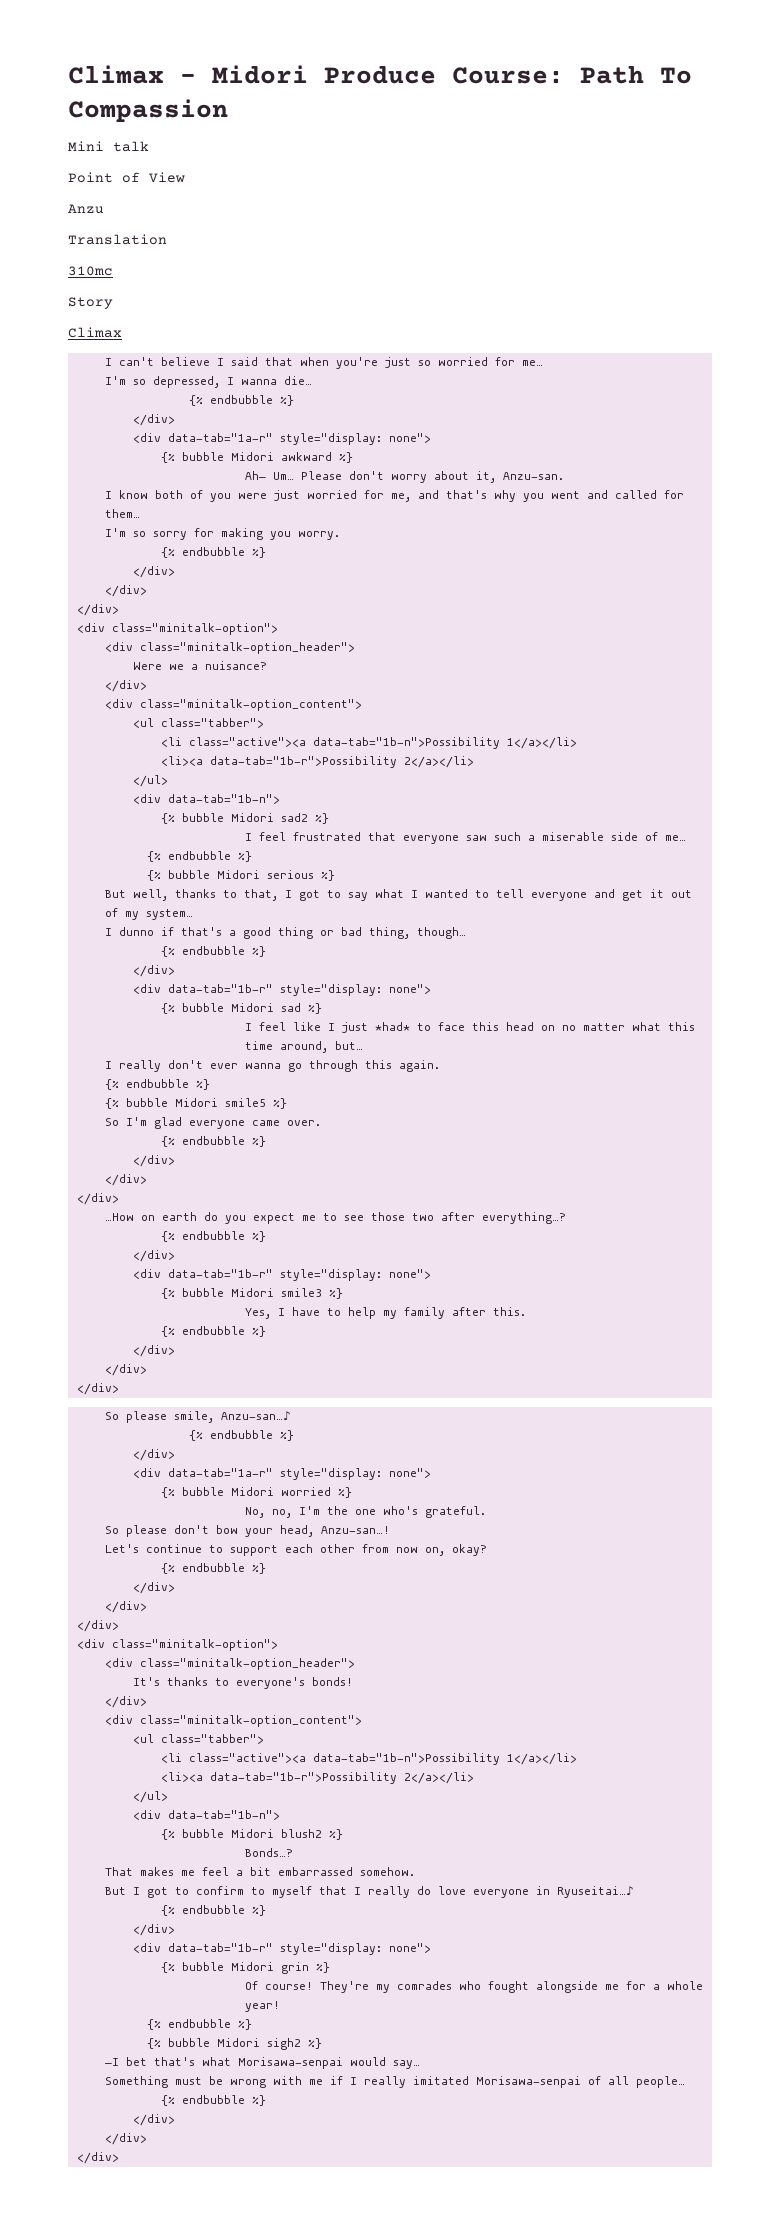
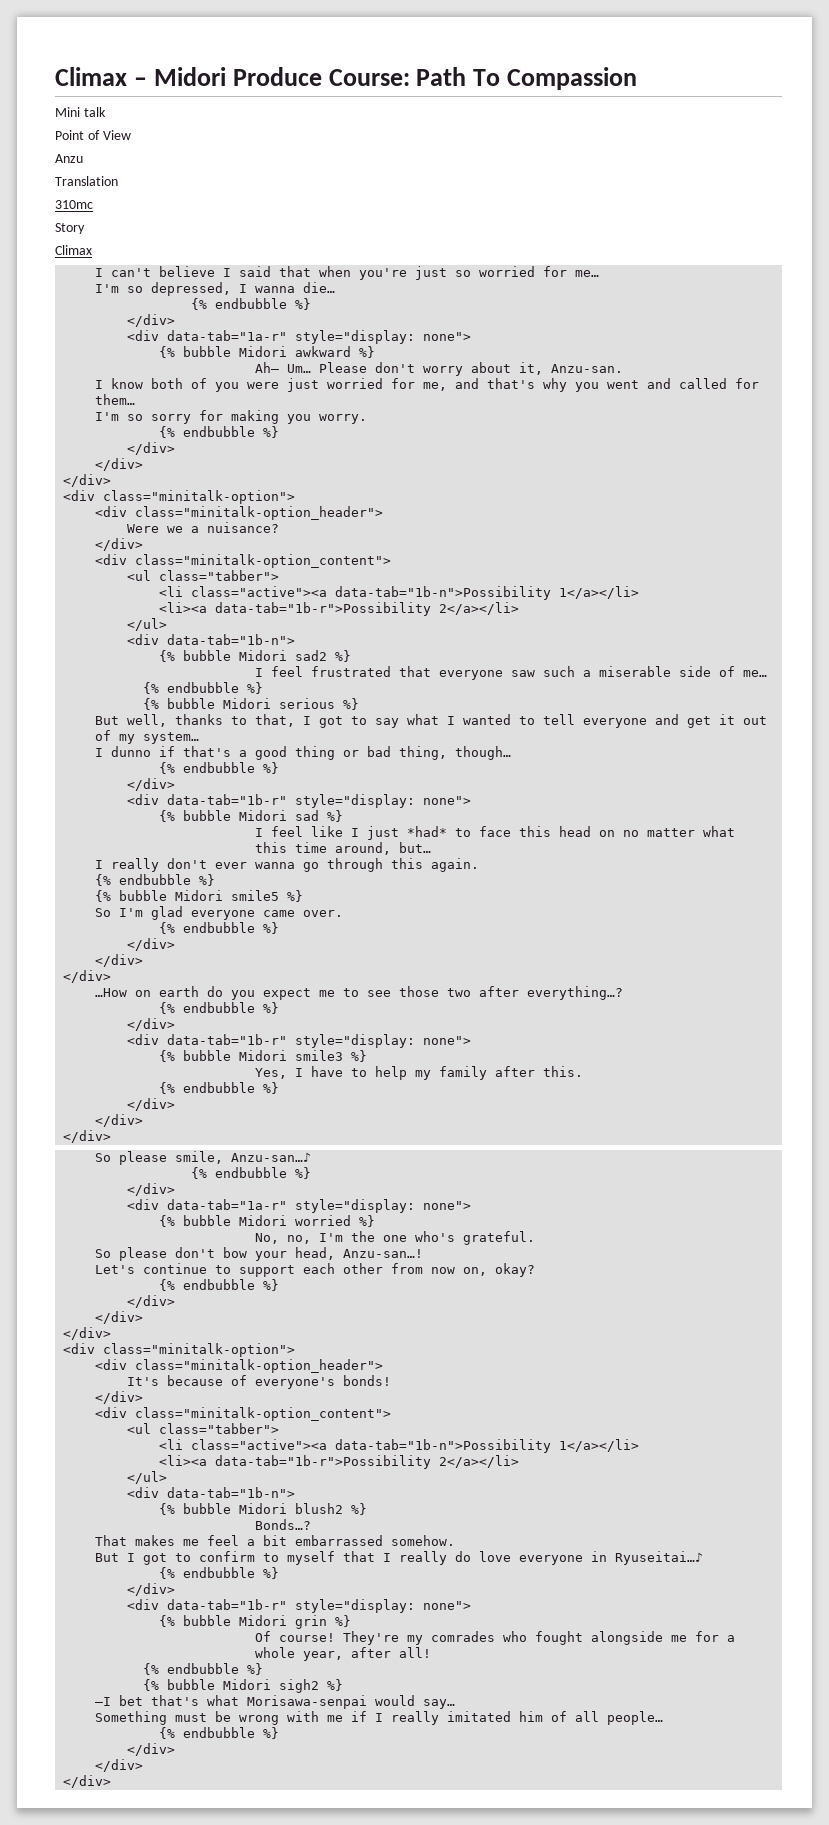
- It's thanks to everyone's bonds!
+ It's because of everyone's bonds!
- They're my comrades who fought alongside me for a whole year!
+ They're my comrades who fought alongside me for a whole year, after all!
- Something must be wrong with me if I really imitated Morisawa-senpai of all people…
+ Something must be wrong with me if I really imitated him of all people…

